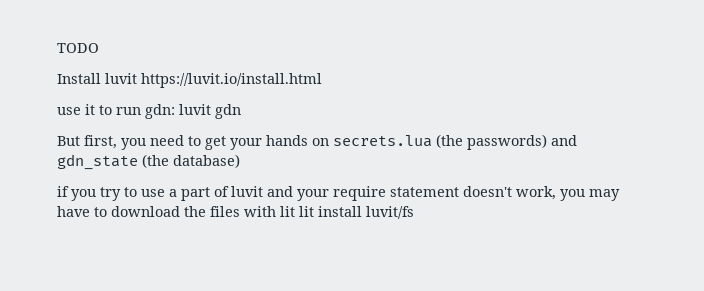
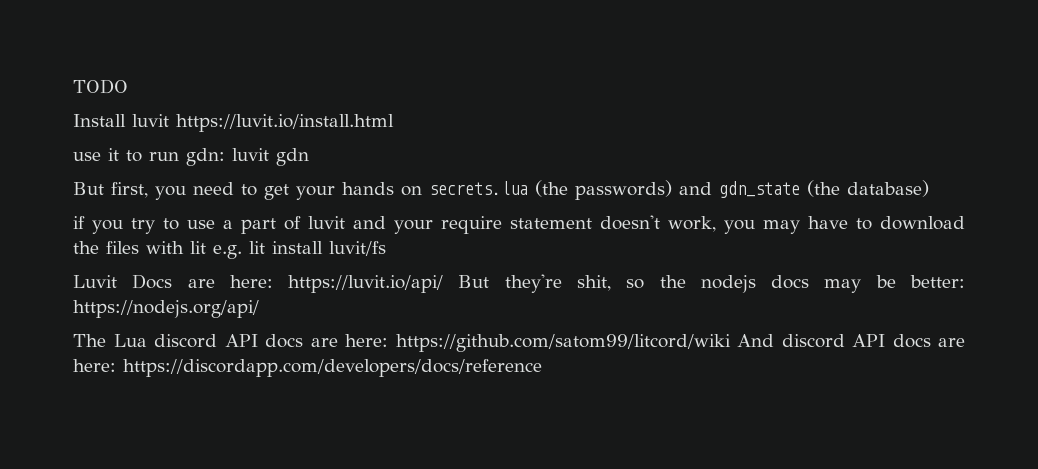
- if you try to use a part of luvit and your require statement doesn't work, you may have to download the files with lit lit install luvit/fs
+ if you try to use a part of luvit and your require statement doesn't work, you may have to download the files with lit e.g. lit install luvit/fs
+ Luvit Docs are here: https://luvit.io/api/ But they're shit, so the nodejs docs may be better: https://nodejs.org/api/
+ The Lua discord API docs are here: https://github.com/satom99/litcord/wiki And discord API docs are here: https://discordapp.com/developers/docs/reference

